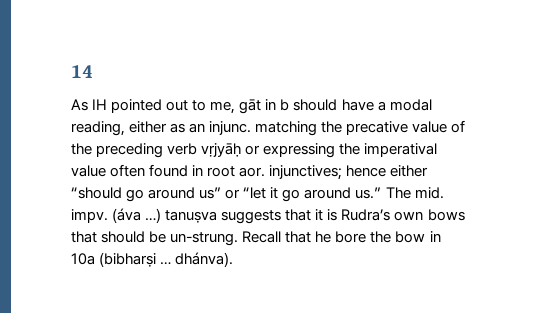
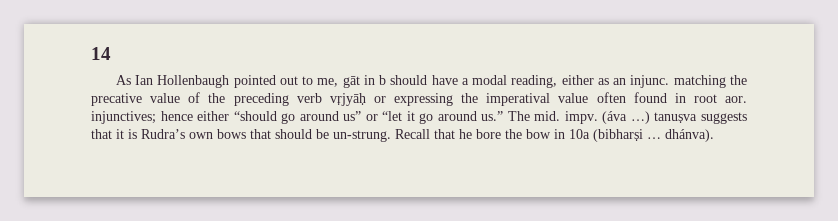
- As IH pointed out to me, gāt in b should have a modal reading, either as an injunc. matching the precative value of the preceding verb vṛjyāḥ or expressing the imperatival value often found in root aor. injunctives; hence either “should go around us” or “let it go around us.”
+ As Ian Hollenbaugh pointed out to me, gāt in b should have a modal reading, either as an injunc. matching the precative value of the preceding verb vṛjyāḥ or expressing the imperatival value often found in root aor. injunctives; hence either “should go around us” or “let it go around us.”

